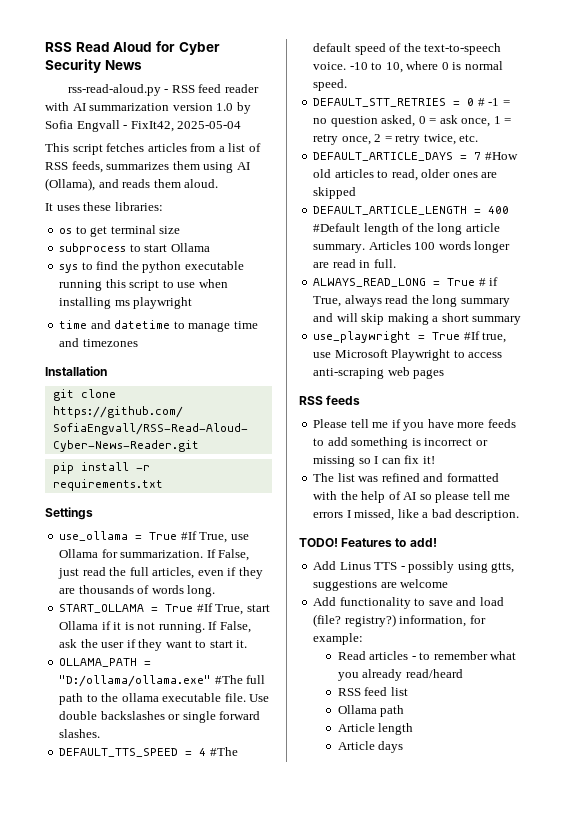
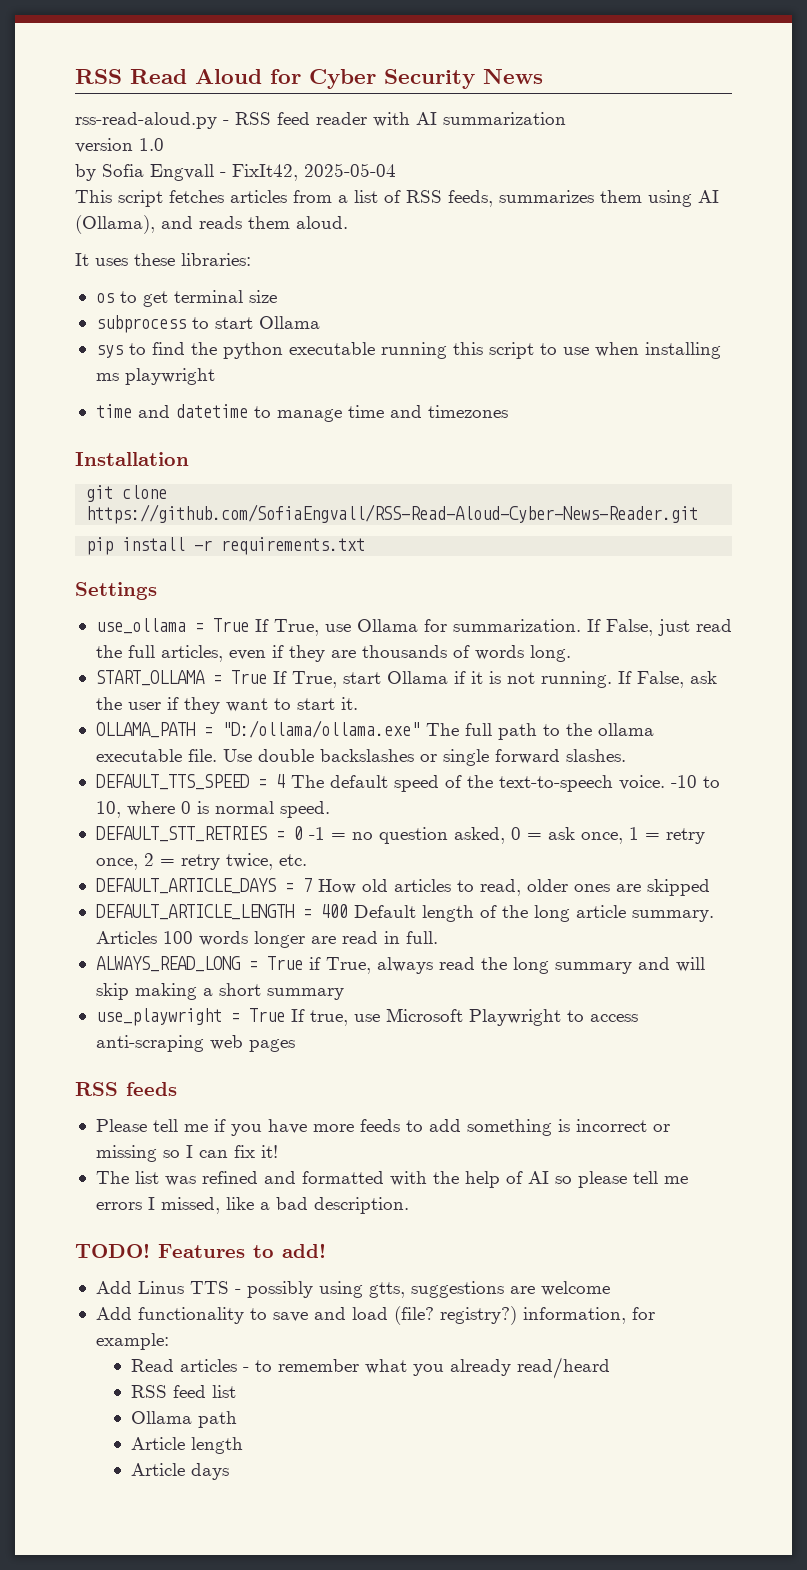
- rss-read-aloud.py - RSS feed reader with AI summarization version 1.0 by Sofia Engvall - FixIt42, 2025-05-04
+ rss-read-aloud.py - RSS feed reader with AI summarization
+ version 1.0
+ by Sofia Engvall - FixIt42, 2025-05-04
- use_ollama = True #If True, use Ollama for summarization.
+ use_ollama = True If True, use Ollama for summarization.
- START_OLLAMA = True #If True, start Ollama if it is not running.
+ START_OLLAMA = True If True, start Ollama if it is not running.
- OLLAMA_PATH = "D:/ollama/ollama.exe" #The full path to the ollama executable file.
+ OLLAMA_PATH = "D:/ollama/ollama.exe" The full path to the ollama executable file.
- DEFAULT_TTS_SPEED = 4 #The default speed of the text-to-speech voice.
+ DEFAULT_TTS_SPEED = 4 The default speed of the text-to-speech voice.
- DEFAULT_STT_RETRIES = 0 # -1 = no question asked, 0 = ask once, 1 = retry once, 2 = retry twice, etc.
+ DEFAULT_STT_RETRIES = 0 -1 = no question asked, 0 = ask once, 1 = retry once, 2 = retry twice, etc.
- DEFAULT_ARTICLE_DAYS = 7 #How old articles to read, older ones are skipped
+ DEFAULT_ARTICLE_DAYS = 7 How old articles to read, older ones are skipped
- DEFAULT_ARTICLE_LENGTH = 400 #Default length of the long article summary.
+ DEFAULT_ARTICLE_LENGTH = 400 Default length of the long article summary.
- ALWAYS_READ_LONG = True # if True, always read the long summary and will skip making a short summary
+ ALWAYS_READ_LONG = True if True, always read the long summary and will skip making a short summary
- use_playwright = True #If true, use Microsoft Playwright to access anti-scraping web pages
+ use_playwright = True If true, use Microsoft Playwright to access anti-scraping web pages

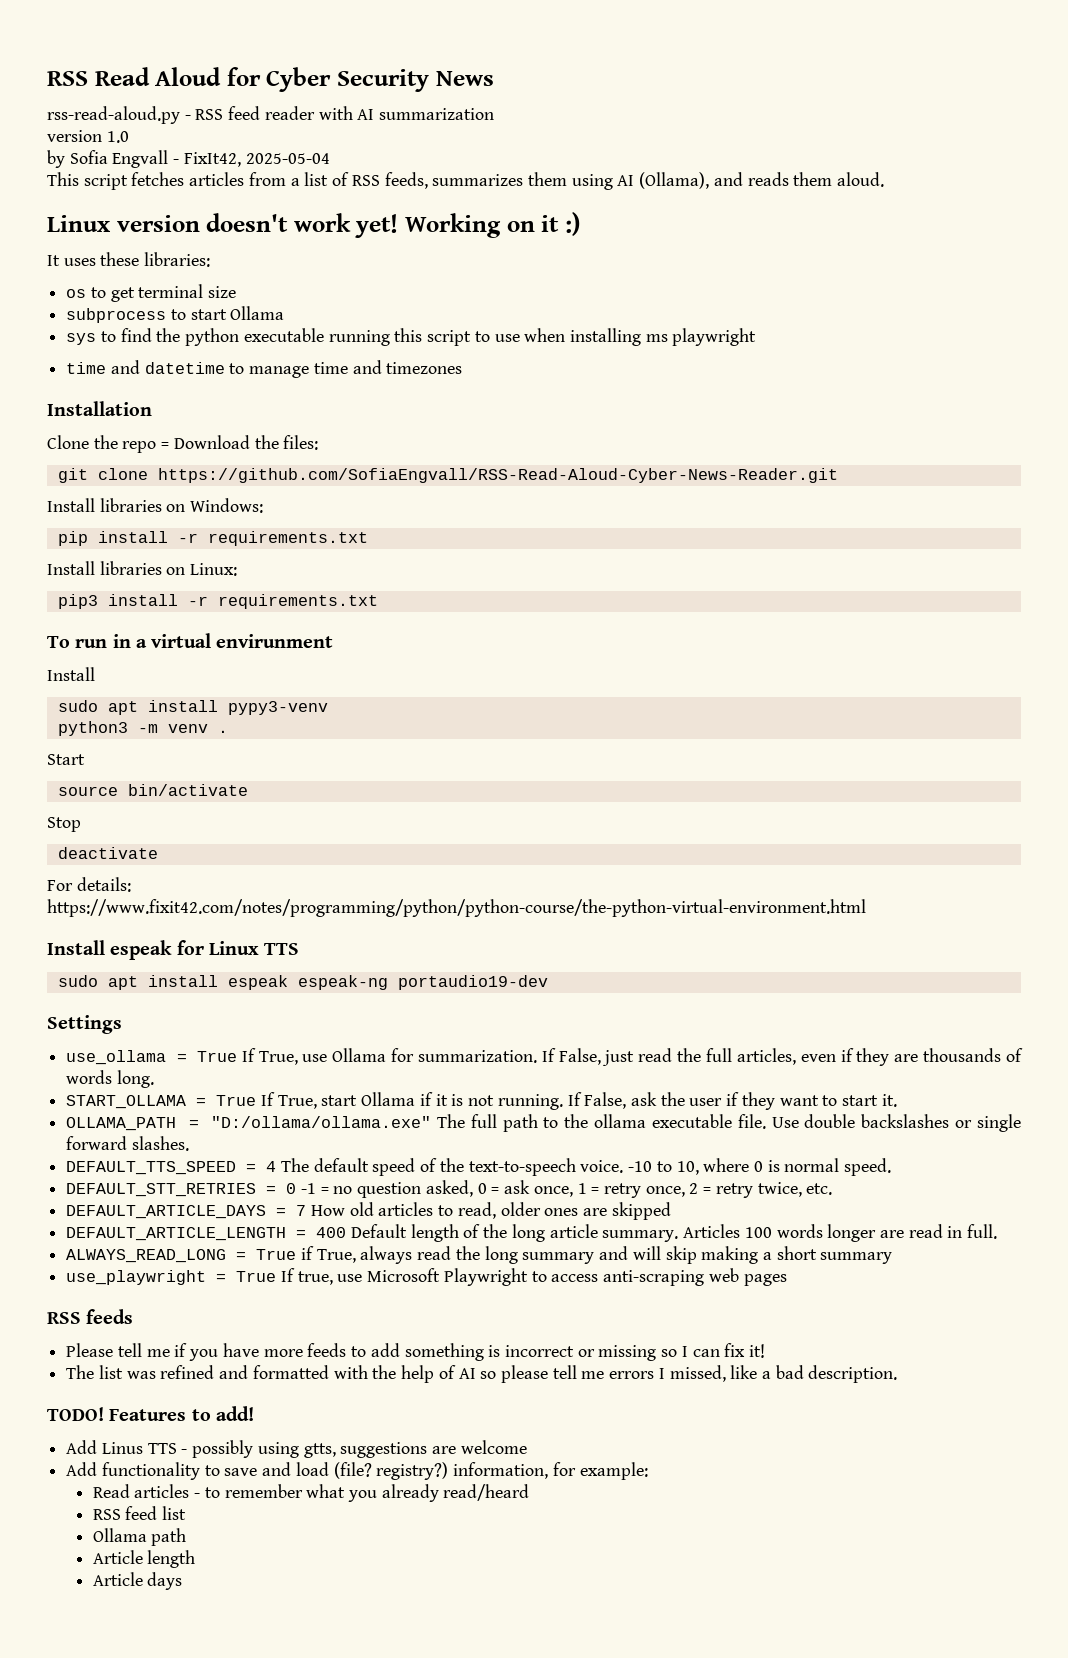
+ Linux version doesn't work yet! Working on it :)
+ Clone the repo = Download the files:
+ Install libraries on Windows:
+ Install libraries on Linux:
+ pip3 install -r requirements.txt
+ To run in a virtual envirunment
+ Install
+ sudo apt install pypy3-venv
+ python3 -m venv .
+ Start
+ source bin/activate
+ Stop
+ deactivate
+ For details:
+ https://www.fixit42.com/notes/programming/python/python-course/the-python-virtual-environment.html
+ Install espeak for Linux TTS
+ sudo apt install espeak espeak-ng portaudio19-dev

